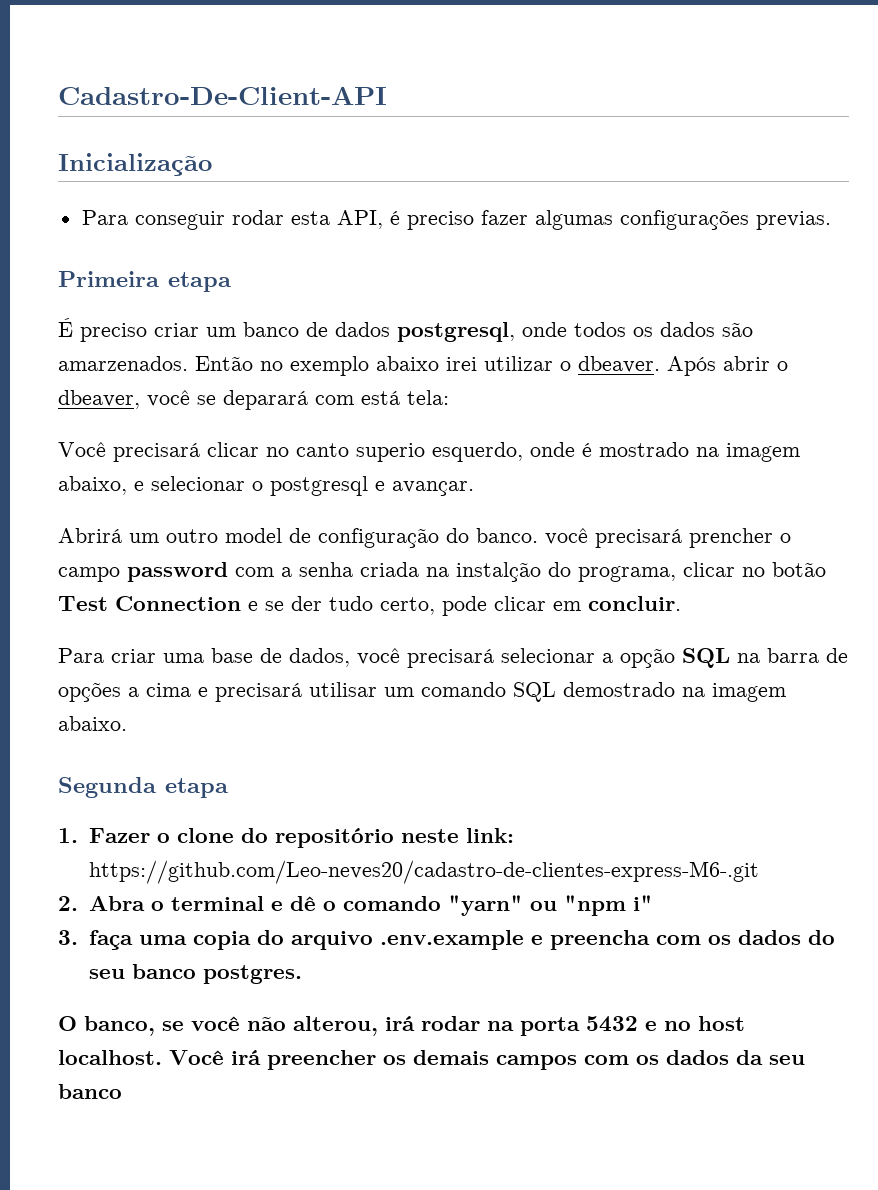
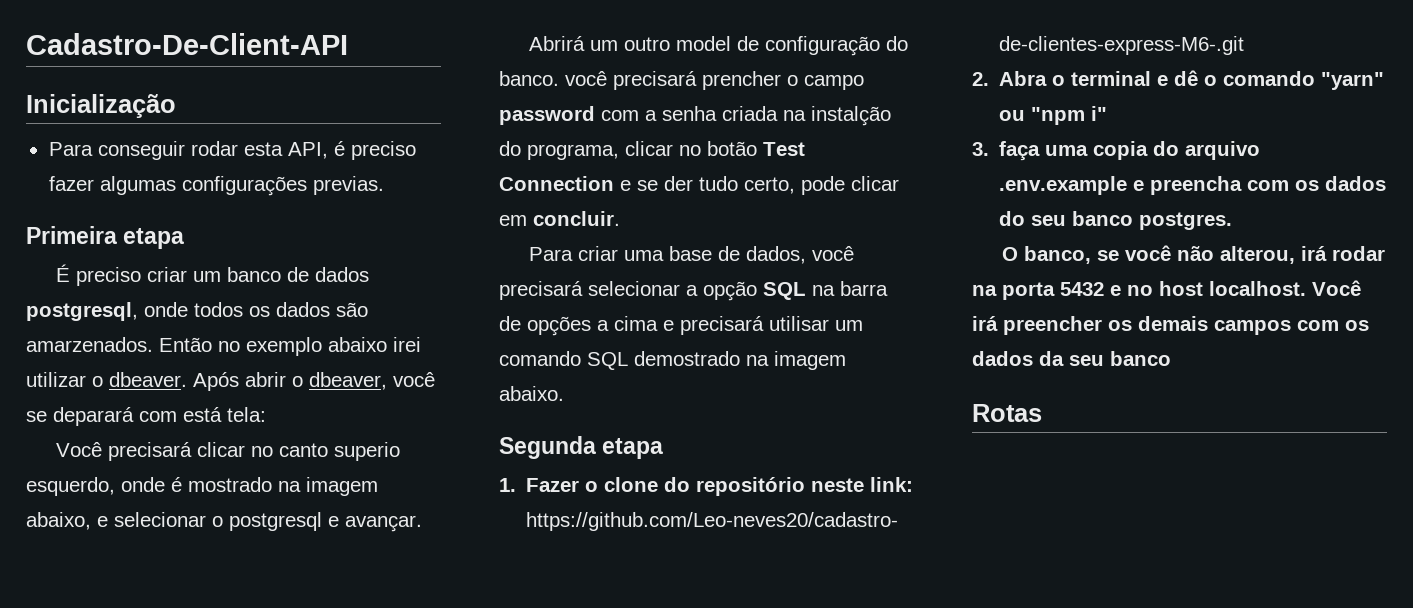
+ Rotas

